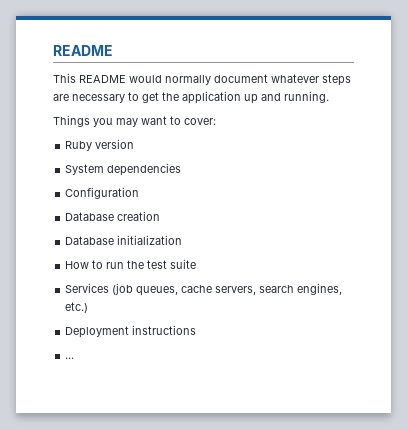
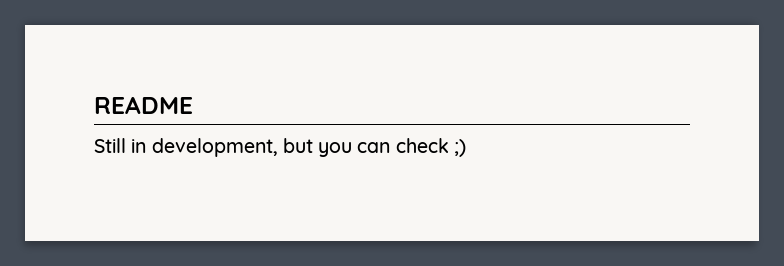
- This README would normally document whatever steps are necessary to get the application up and running.
- Things you may want to cover:
- Ruby version
- System dependencies
- Configuration
- Database creation
- Database initialization
- How to run the test suite
- Services (job queues, cache servers, search engines, etc.)
- Deployment instructions
- ...
+ Still in development, but you can check ;)

